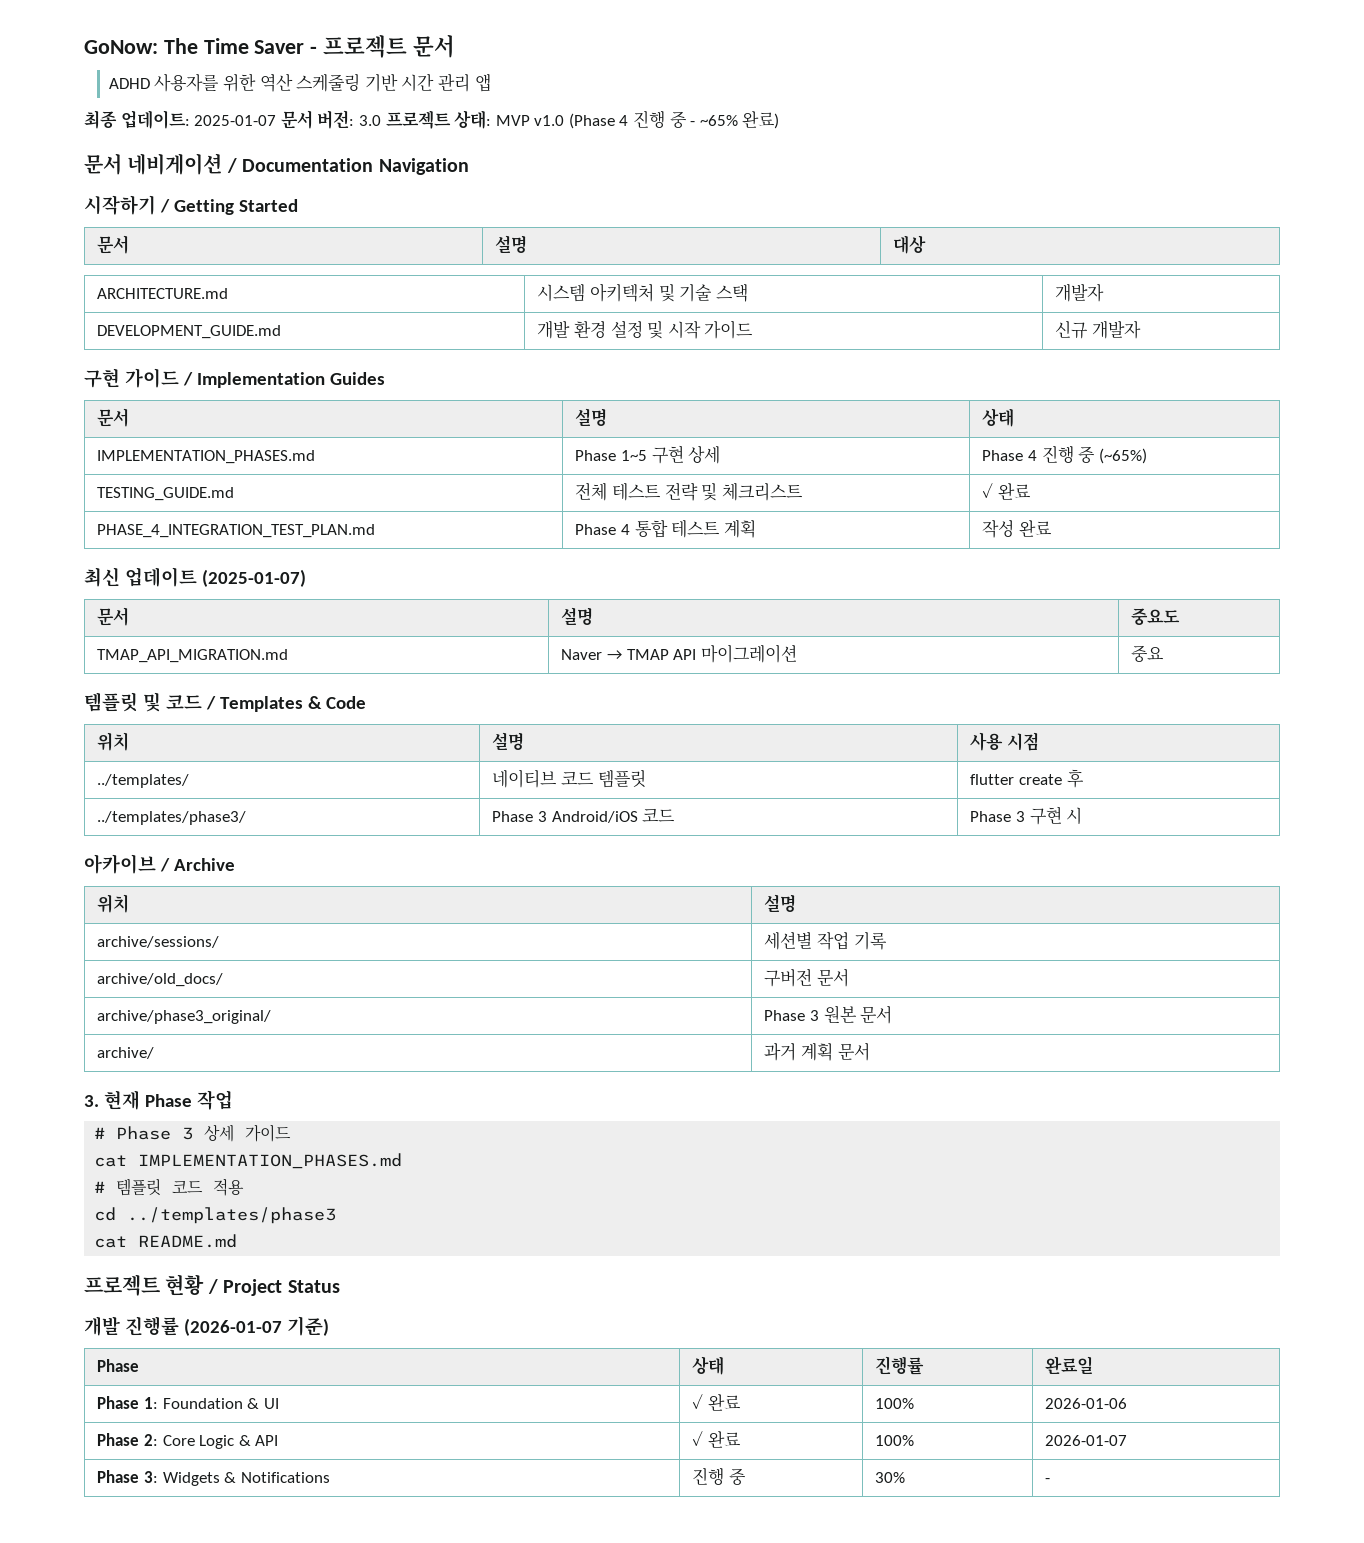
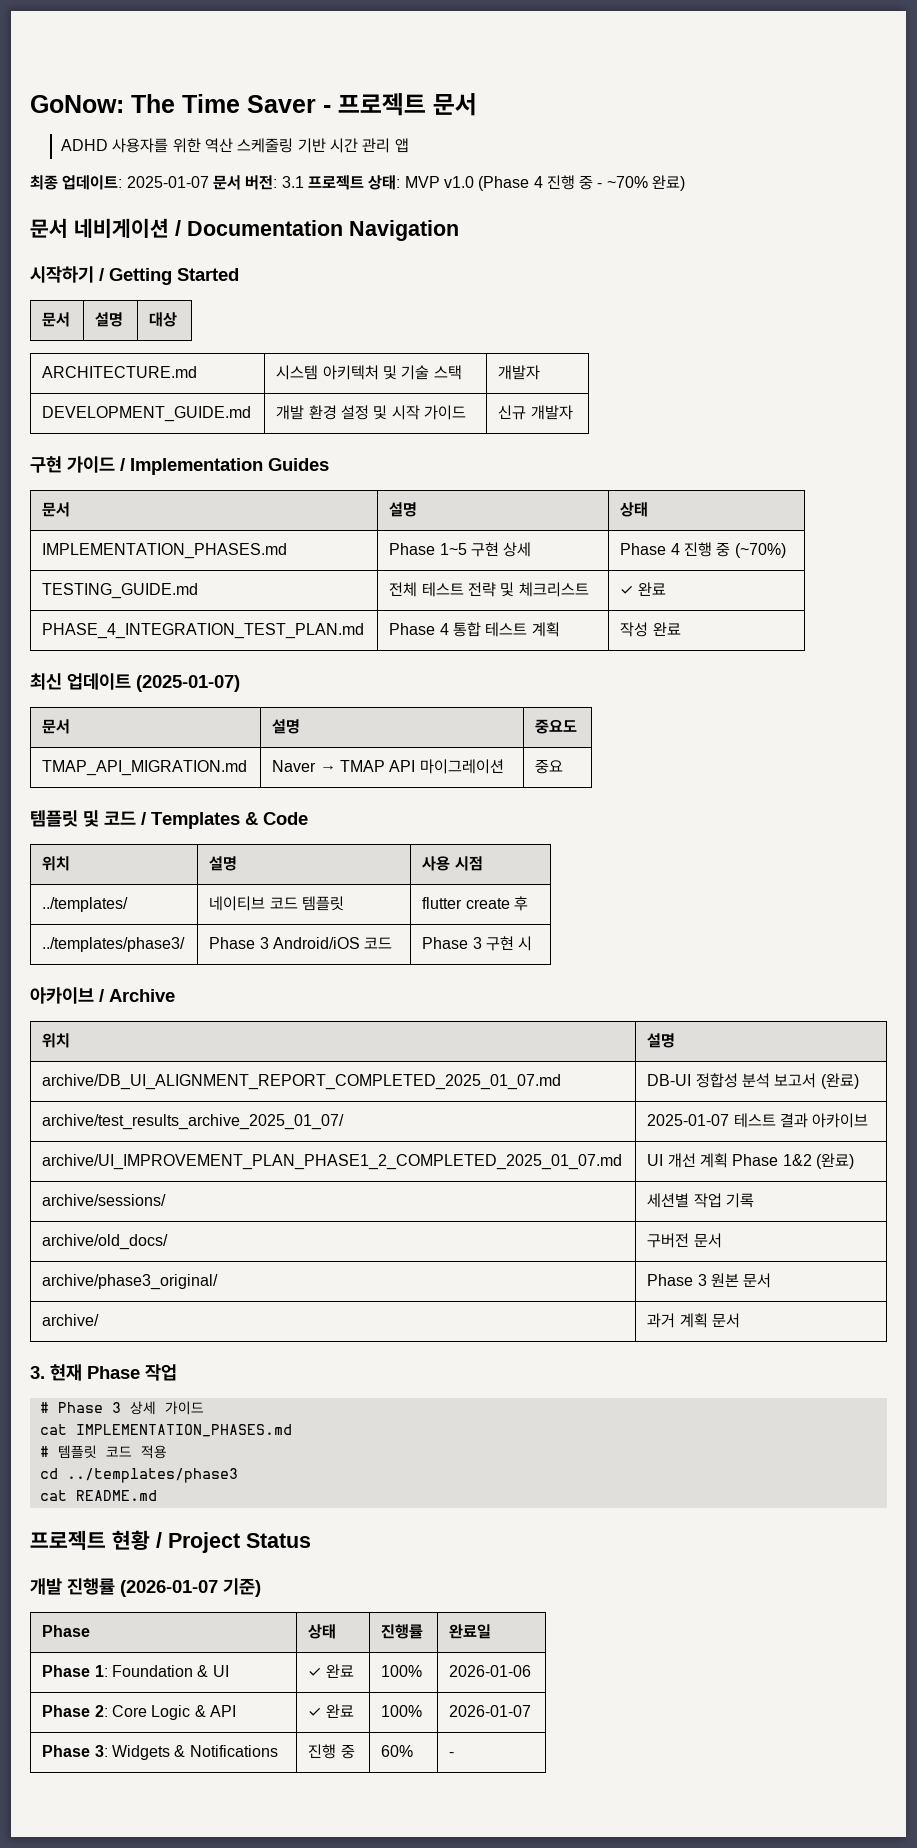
- 최종 업데이트: 2025-01-07 문서 버전: 3.0 프로젝트 상태: MVP v1.0 (Phase 4 진행 중 - ~65% 완료)
+ 최종 업데이트: 2025-01-07 문서 버전: 3.1 프로젝트 상태: MVP v1.0 (Phase 4 진행 중 - ~70% 완료)
- IMPLEMENTATION_PHASES.md | Phase 1~5 구현 상세 | Phase 4 진행 중 (~65%)
+ IMPLEMENTATION_PHASES.md | Phase 1~5 구현 상세 | Phase 4 진행 중 (~70%)
+ archive/DB_UI_ALIGNMENT_REPORT_COMPLETED_2025_01_07.md | DB-UI 정합성 분석 보고서 (완료)
+ archive/test_results_archive_2025_01_07/ | 2025-01-07 테스트 결과 아카이브
+ archive/UI_IMPROVEMENT_PLAN_PHASE1_2_COMPLETED_2025_01_07.md | UI 개선 계획 Phase 1&2 (완료)
- Phase 3: Widgets & Notifications | 진행 중 | 30% | -
+ Phase 3: Widgets & Notifications | 진행 중 | 60% | -

